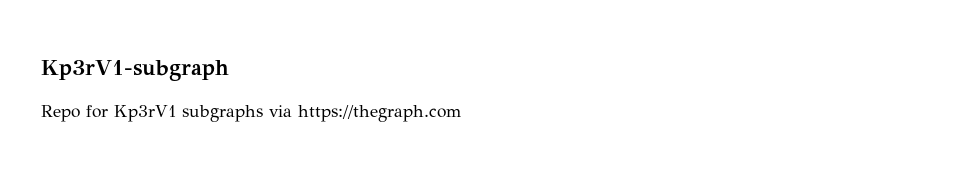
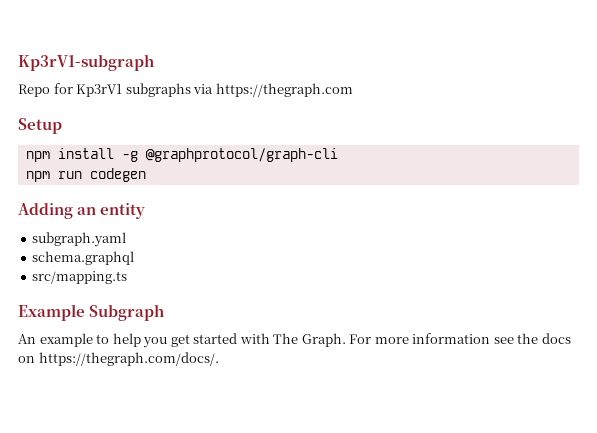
+ Setup
+ npm install -g @graphprotocol/graph-cli
+ npm run codegen
+ Adding an entity
+ subgraph.yaml
+ schema.graphql
+ src/mapping.ts
+ Example Subgraph
+ An example to help you get started with The Graph. For more information see the docs on https://thegraph.com/docs/.

